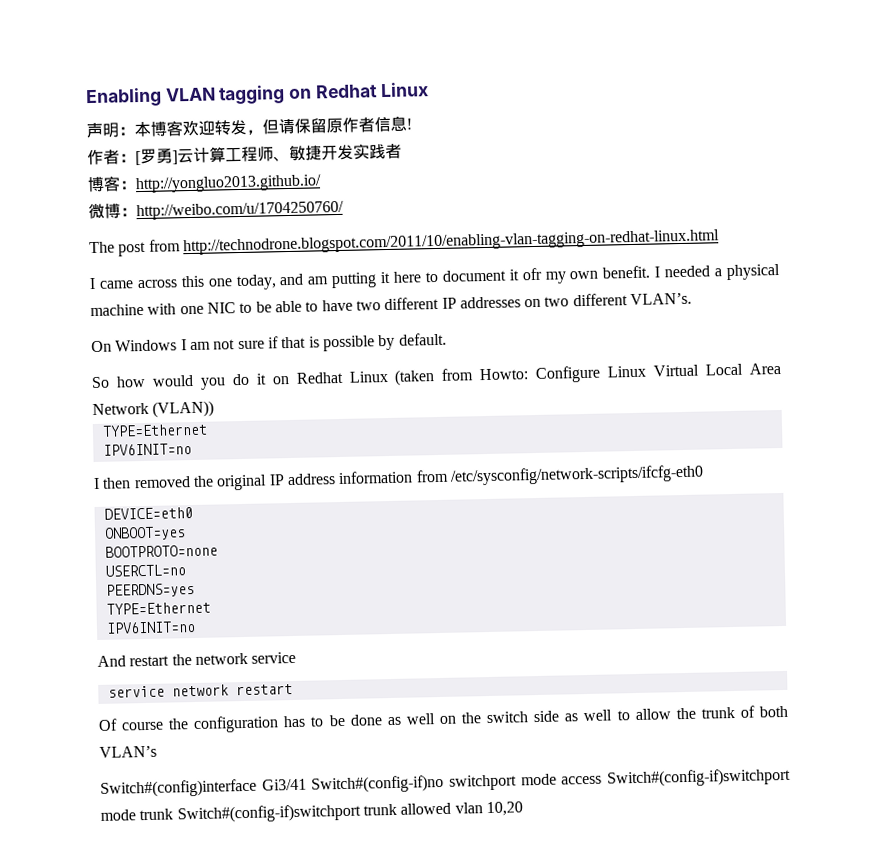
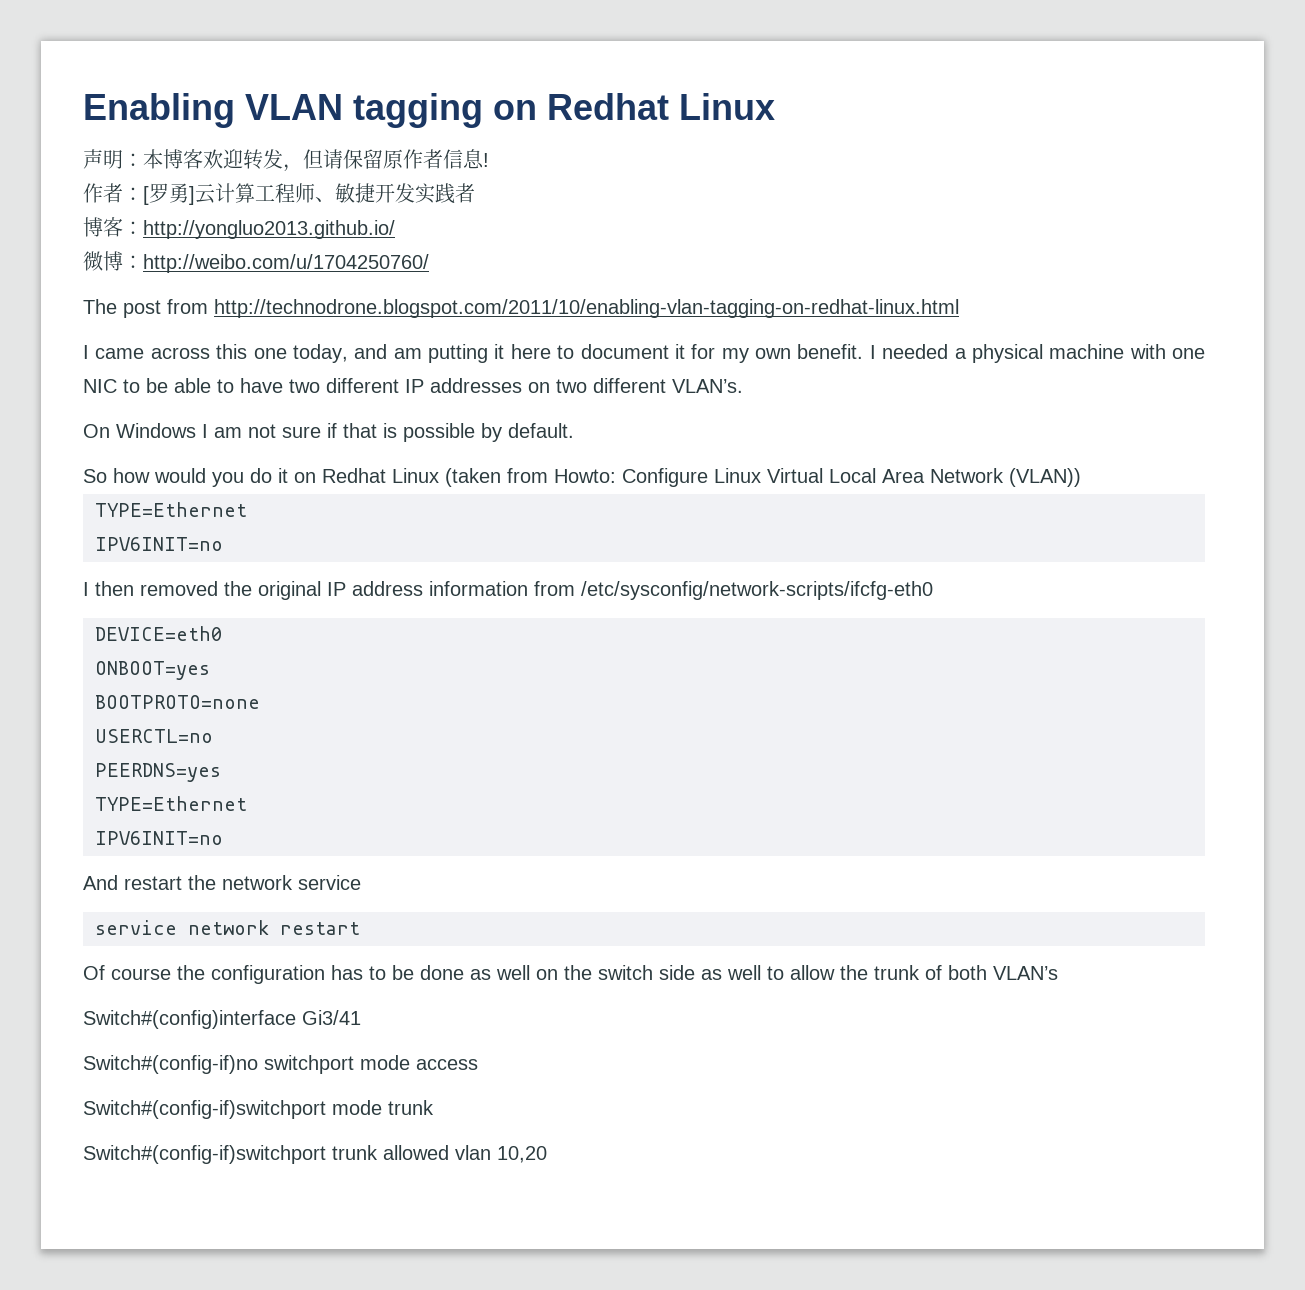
- I came across this one today, and am putting it here to document it ofr my own benefit.
+ I came across this one today, and am putting it here to document it for my own benefit.
- Switch#(config)interface Gi3/41 Switch#(config-if)no switchport mode access Switch#(config-if)switchport mode trunk Switch#(config-if)switchport trunk allowed vlan 10,20
+ Switch#(config)interface Gi3/41
+ Switch#(config-if)no switchport mode access
+ Switch#(config-if)switchport mode trunk
+ Switch#(config-if)switchport trunk allowed vlan 10,20

